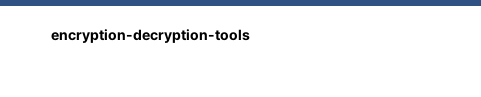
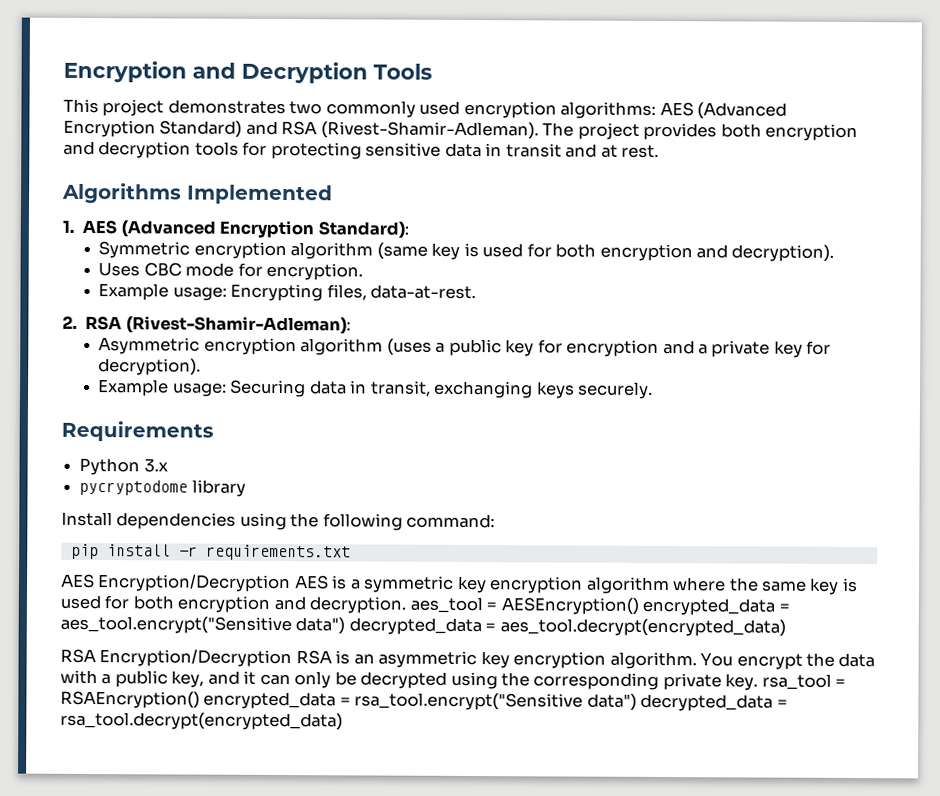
- encryption-decryption-tools
+ Encryption and Decryption Tools
+ This project demonstrates two commonly used encryption algorithms: AES (Advanced Encryption Standard) and RSA (Rivest-Shamir-Adleman). The project provides both encryption and decryption tools for protecting sensitive data in transit and at rest.
+ Algorithms Implemented
+ 1. AES (Advanced Encryption Standard):
+ Symmetric encryption algorithm (same key is used for both encryption and decryption).
+ Uses CBC mode for encryption.
+ Example usage: Encrypting files, data-at-rest.
+ 2. RSA (Rivest-Shamir-Adleman):
+ Asymmetric encryption algorithm (uses a public key for encryption and a private key for decryption).
+ Example usage: Securing data in transit, exchanging keys securely.
+ Requirements
+ Python 3.x
+ pycryptodome library
+ Install dependencies using the following command:
+ pip install -r requirements.txt
+ AES Encryption/Decryption AES is a symmetric key encryption algorithm where the same key is used for both encryption and decryption. aes_tool = AESEncryption() encrypted_data = aes_tool.encrypt("Sensitive data") decrypted_data = aes_tool.decrypt(encrypted_data)
+ RSA Encryption/Decryption RSA is an asymmetric key encryption algorithm. You encrypt the data with a public key, and it can only be decrypted using the corresponding private key. rsa_tool = RSAEncryption() encrypted_data = rsa_tool.encrypt("Sensitive data") decrypted_data = rsa_tool.decrypt(encrypted_data)

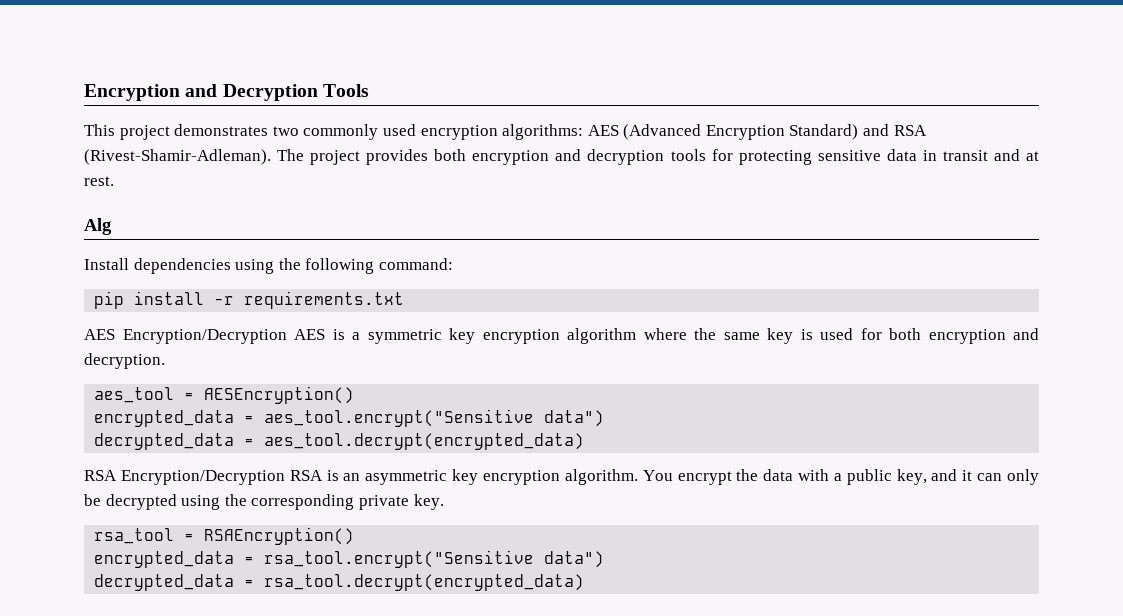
- Algorithms Implemented
- 1. AES (Advanced Encryption Standard):
- Symmetric encryption algorithm (same key is used for both encryption and decryption).
- Uses CBC mode for encryption.
- Example usage: Encrypting files, data-at-rest.
- 2. RSA (Rivest-Shamir-Adleman):
- Asymmetric encryption algorithm (uses a public key for encryption and a private key for decryption).
- Example usage: Securing data in transit, exchanging keys securely.
- Requirements
- Python 3.x
- pycryptodome library
+ Alg
- AES Encryption/Decryption AES is a symmetric key encryption algorithm where the same key is used for both encryption and decryption. aes_tool = AESEncryption() encrypted_data = aes_tool.encrypt("Sensitive data") decrypted_data = aes_tool.decrypt(encrypted_data)
+ AES Encryption/Decryption AES is a symmetric key encryption algorithm where the same key is used for both encryption and decryption.
+ aes_tool = AESEncryption()
+ encrypted_data = aes_tool.encrypt("Sensitive data")
+ decrypted_data = aes_tool.decrypt(encrypted_data)
- You encrypt the data with a public key, and it can only be decrypted using the corresponding private key. rsa_tool = RSAEncryption() encrypted_data = rsa_tool.encrypt("Sensitive data") decrypted_data = rsa_tool.decrypt(encrypted_data)
+ You encrypt the data with a public key, and it can only be decrypted using the corresponding private key.
+ rsa_tool = RSAEncryption()
+ encrypted_data = rsa_tool.encrypt("Sensitive data")
+ decrypted_data = rsa_tool.decrypt(encrypted_data)

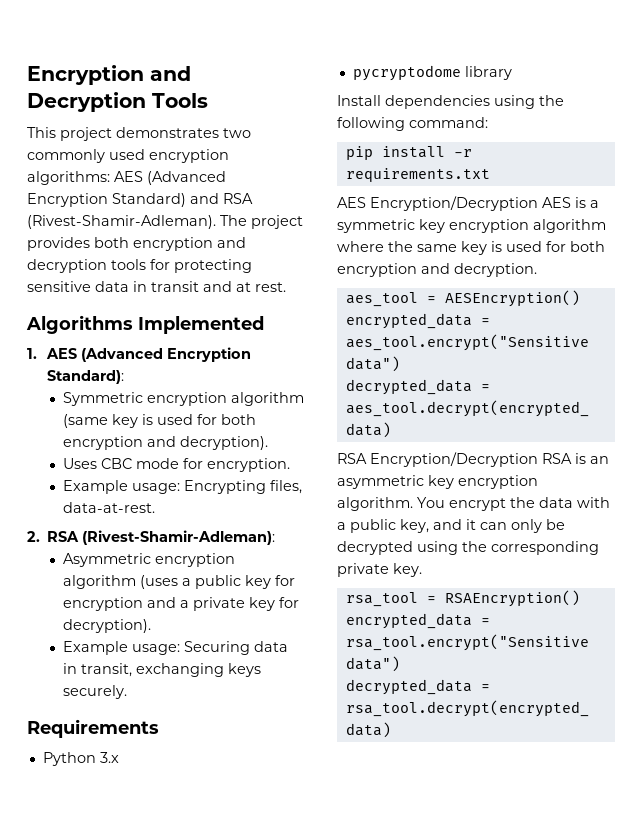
- Alg
+ Algorithms Implemented
+ 1. AES (Advanced Encryption Standard):
+ Symmetric encryption algorithm (same key is used for both encryption and decryption).
+ Uses CBC mode for encryption.
+ Example usage: Encrypting files, data-at-rest.
+ 2. RSA (Rivest-Shamir-Adleman):
+ Asymmetric encryption algorithm (uses a public key for encryption and a private key for decryption).
+ Example usage: Securing data in transit, exchanging keys securely.
+ Requirements
+ Python 3.x
+ pycryptodome library

